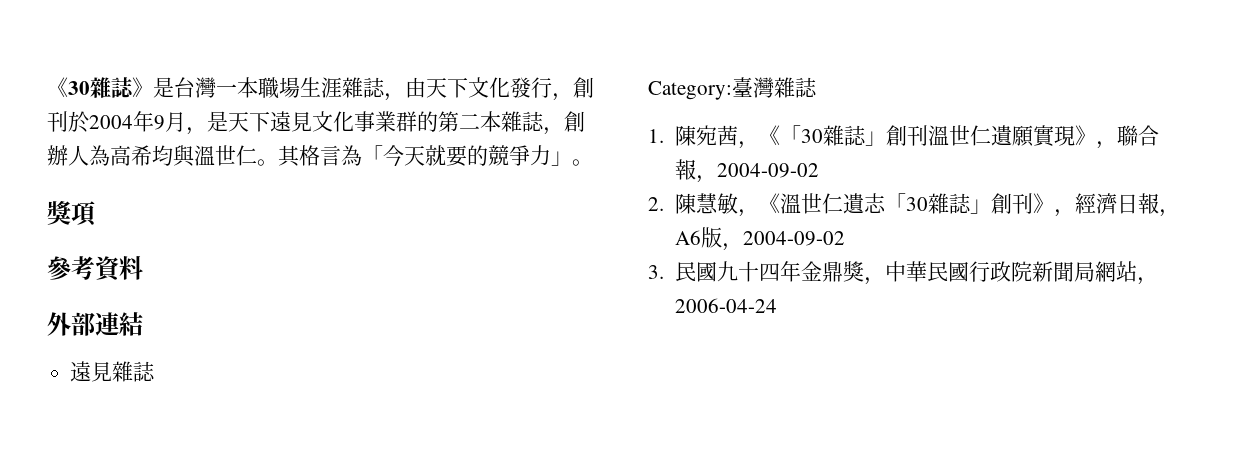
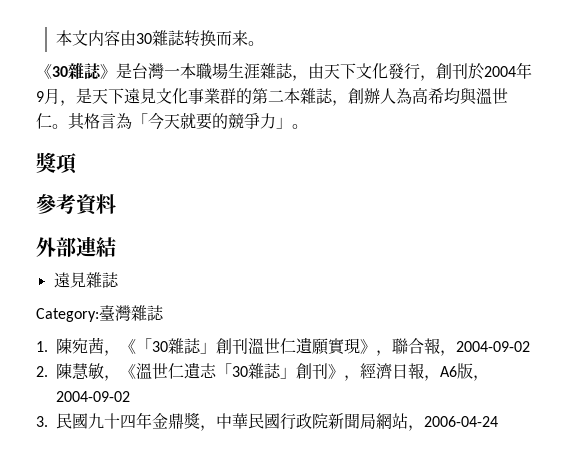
+ 本文内容由30雜誌转换而来。

